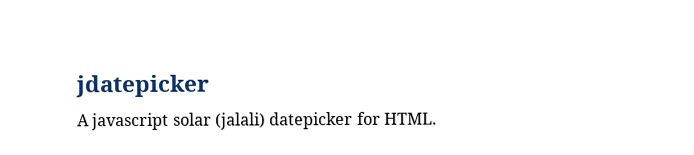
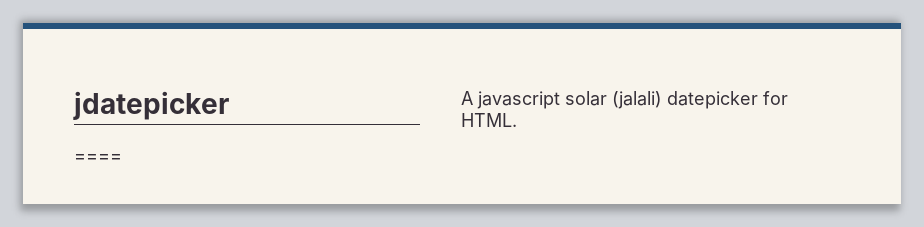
+ ====

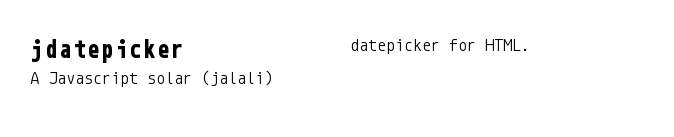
- ====
- A javascript solar (jalali) datepicker for HTML.
+ A Javascript solar (jalali) datepicker for HTML.

